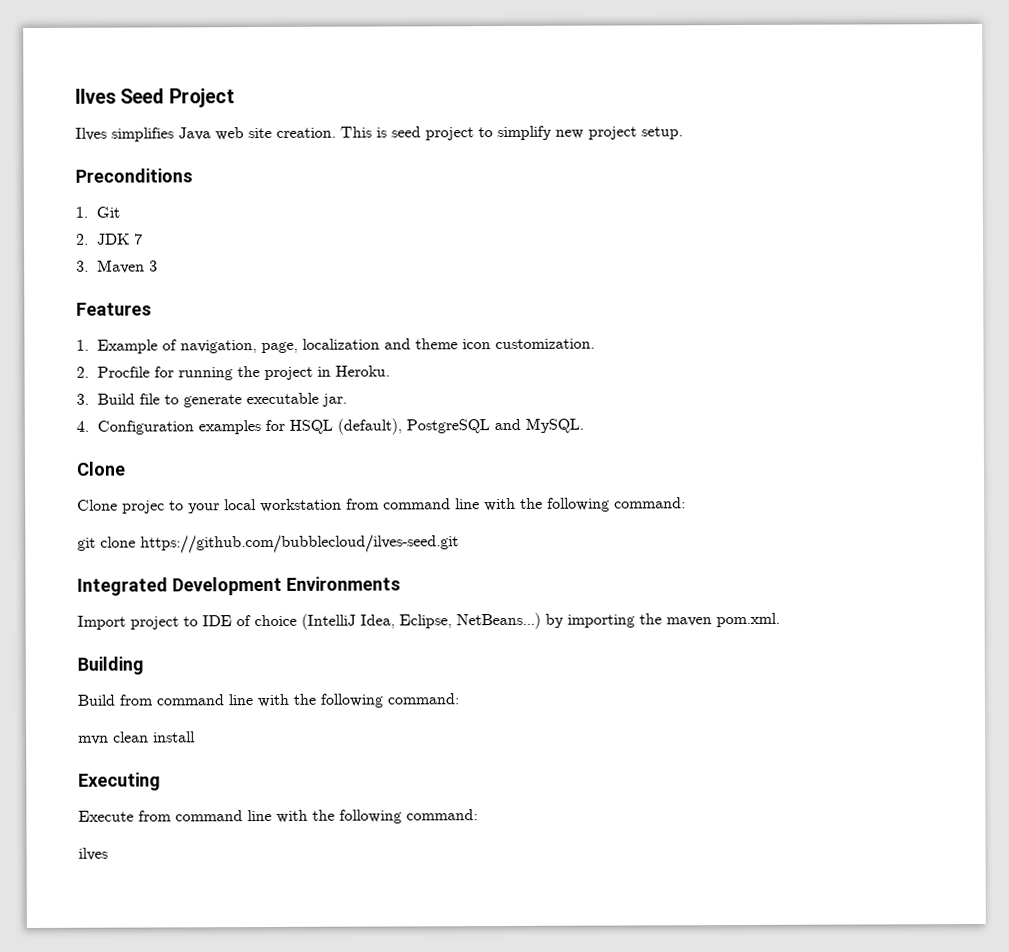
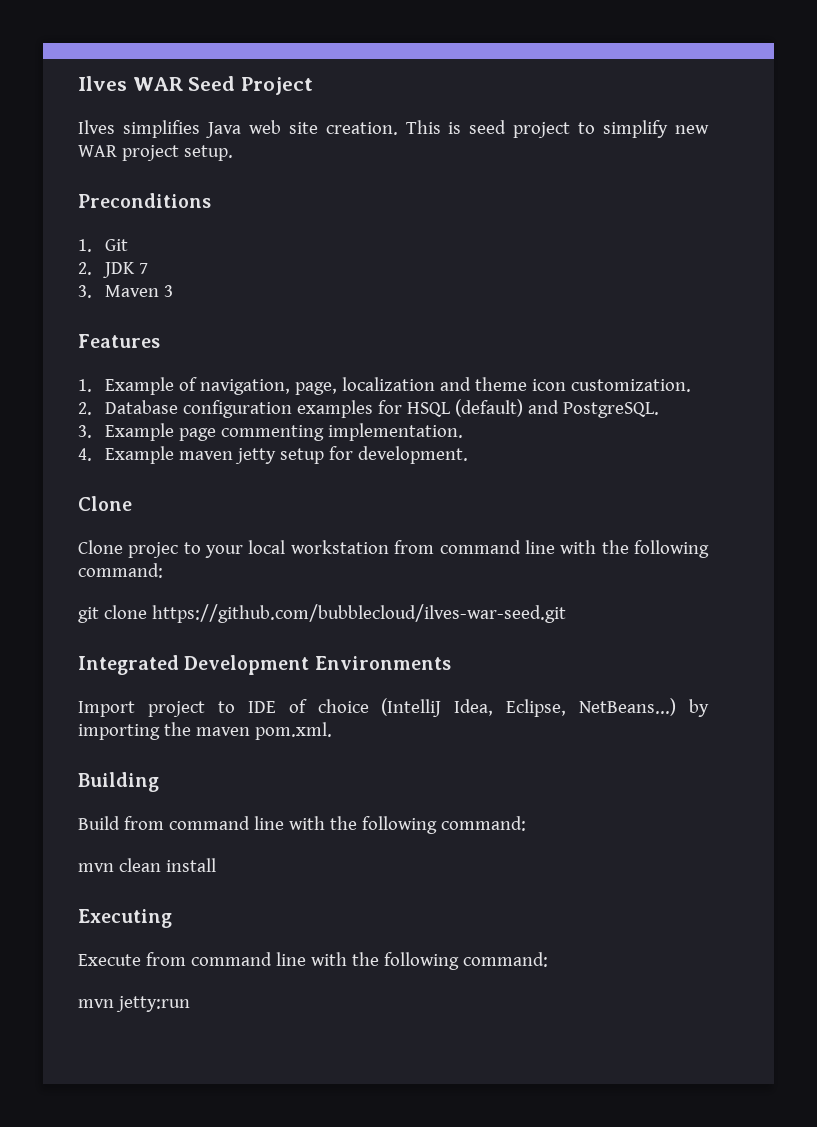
- Ilves Seed Project
+ Ilves WAR Seed Project
- This is seed project to simplify new project setup.
+ This is seed project to simplify new WAR project setup.
- 2. Procfile for running the project in Heroku.
- 3. Build file to generate executable jar.
- 4. Configuration examples for HSQL (default), PostgreSQL and MySQL.
+ 2. Database configuration examples for HSQL (default) and PostgreSQL.
+ 3. Example page commenting implementation.
+ 4. Example maven jetty setup for development.
- git clone https://github.com/bubblecloud/ilves-seed.git
+ git clone https://github.com/bubblecloud/ilves-war-seed.git
- ilves
+ mvn jetty:run

